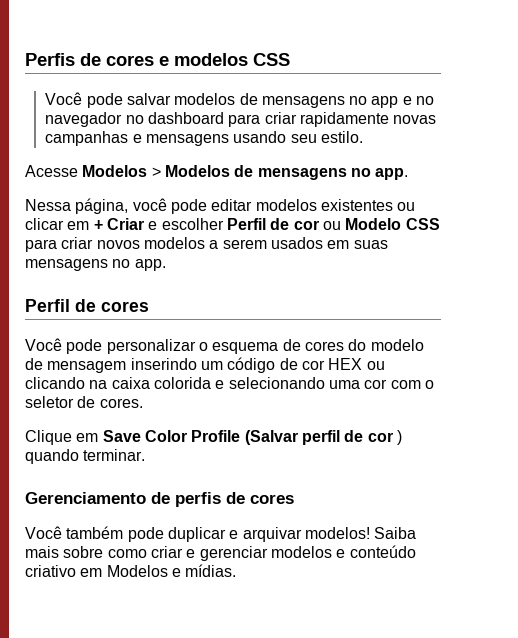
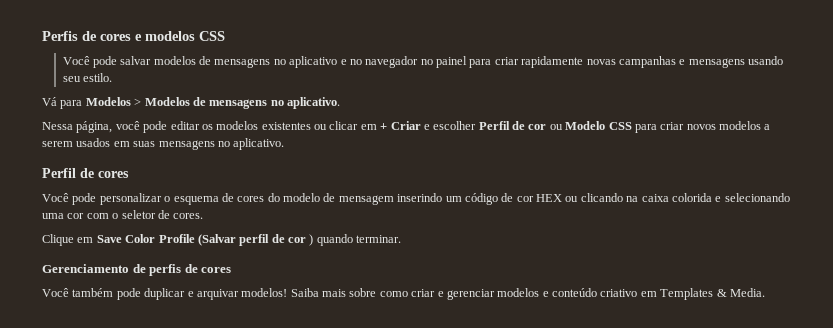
- Você pode salvar modelos de mensagens no app e no navegador no dashboard para criar rapidamente novas campanhas e mensagens usando seu estilo.
+ Você pode salvar modelos de mensagens no aplicativo e no navegador no painel para criar rapidamente novas campanhas e mensagens usando seu estilo.
- Acesse Modelos > Modelos de mensagens no app.
+ Vá para Modelos > Modelos de mensagens no aplicativo.
- Nessa página, você pode editar modelos existentes ou clicar em + Criar e escolher Perfil de cor ou Modelo CSS para criar novos modelos a serem usados em suas mensagens no app.
+ Nessa página, você pode editar os modelos existentes ou clicar em + Criar e escolher Perfil de cor ou Modelo CSS para criar novos modelos a serem usados em suas mensagens no aplicativo.
- Saiba mais sobre como criar e gerenciar modelos e conteúdo criativo em Modelos e mídias.
+ Saiba mais sobre como criar e gerenciar modelos e conteúdo criativo em Templates & Media.

